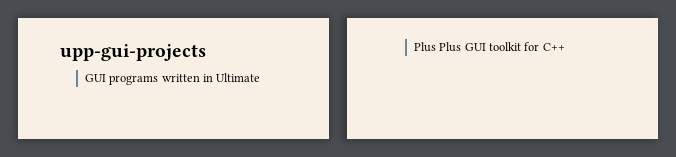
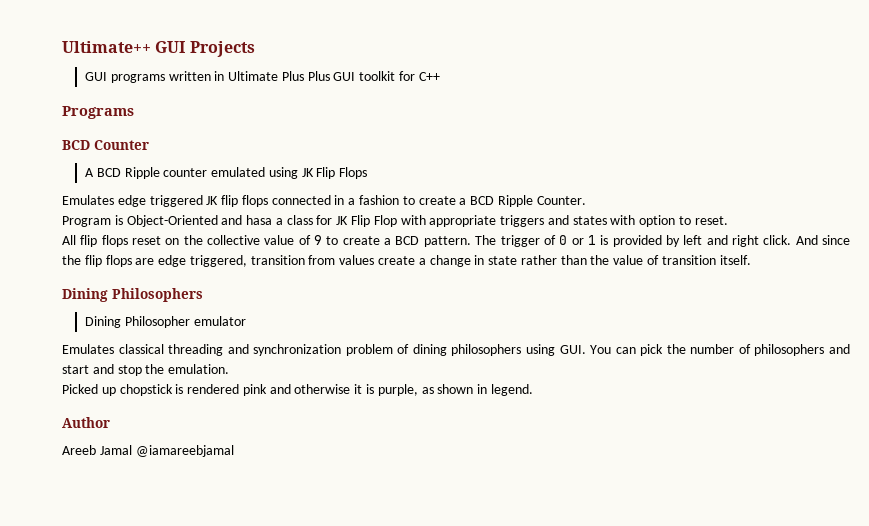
- upp-gui-projects
+ Ultimate++ GUI Projects
+ Programs
+ BCD Counter
+ A BCD Ripple counter emulated using JK Flip Flops
+ Emulates edge triggered JK flip flops connected in a fashion to create a BCD Ripple Counter.
+ Program is Object-Oriented and hasa a class for JK Flip Flop with appropriate triggers and states with option to reset.
+ All flip flops reset on the collective value of 9 to create a BCD pattern. The trigger of 0 or 1 is provided by left and right click. And since the flip flops are edge triggered, transition from values create a change in state rather than the value of transition itself.
+ Dining Philosophers
+ Dining Philosopher emulator
+ Emulates classical threading and synchronization problem of dining philosophers using GUI. You can pick the number of philosophers and start and stop the emulation.
+ Picked up chopstick is rendered pink and otherwise it is purple, as shown in legend.
+ Author
+ Areeb Jamal @iamareebjamal

